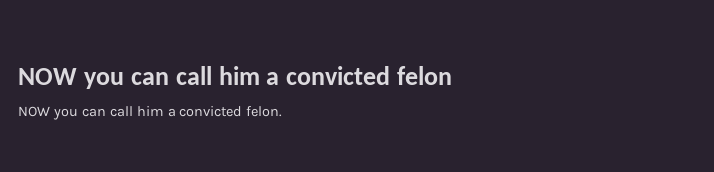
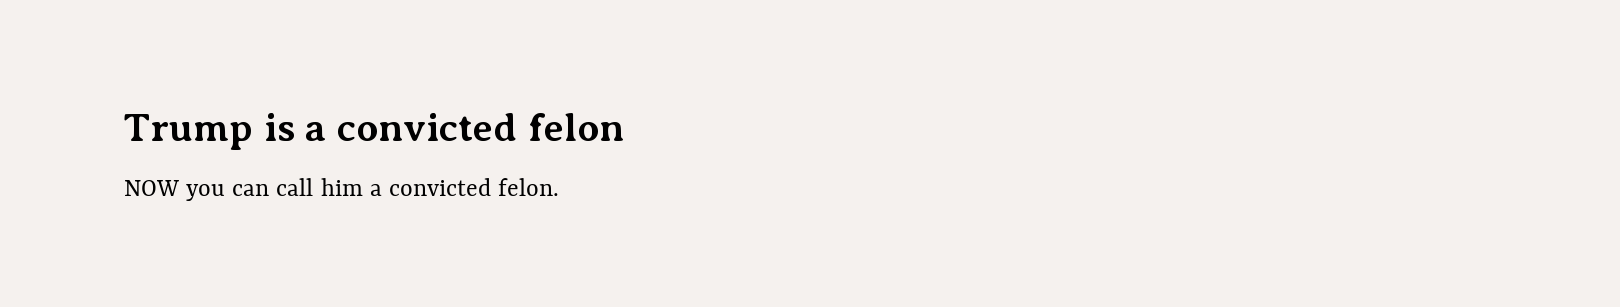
- NOW you can call him a convicted felon
+ Trump is a convicted felon

